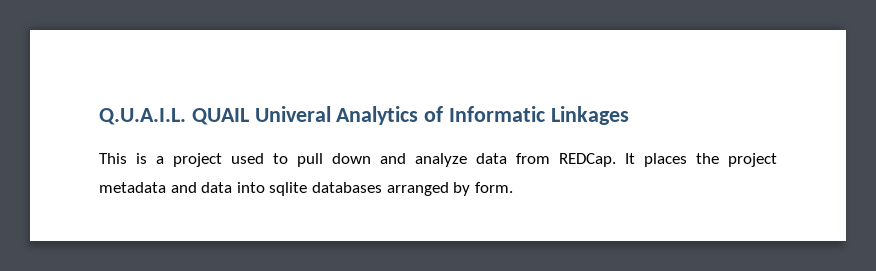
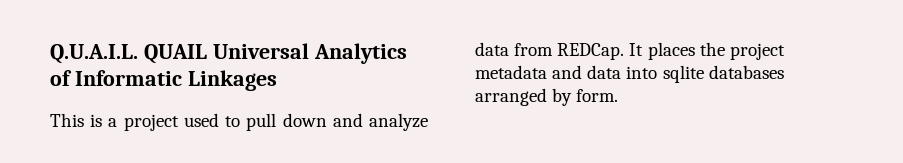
- Q.U.A.I.L. QUAIL Univeral Analytics of Informatic Linkages
+ Q.U.A.I.L. QUAIL Universal Analytics of Informatic Linkages

